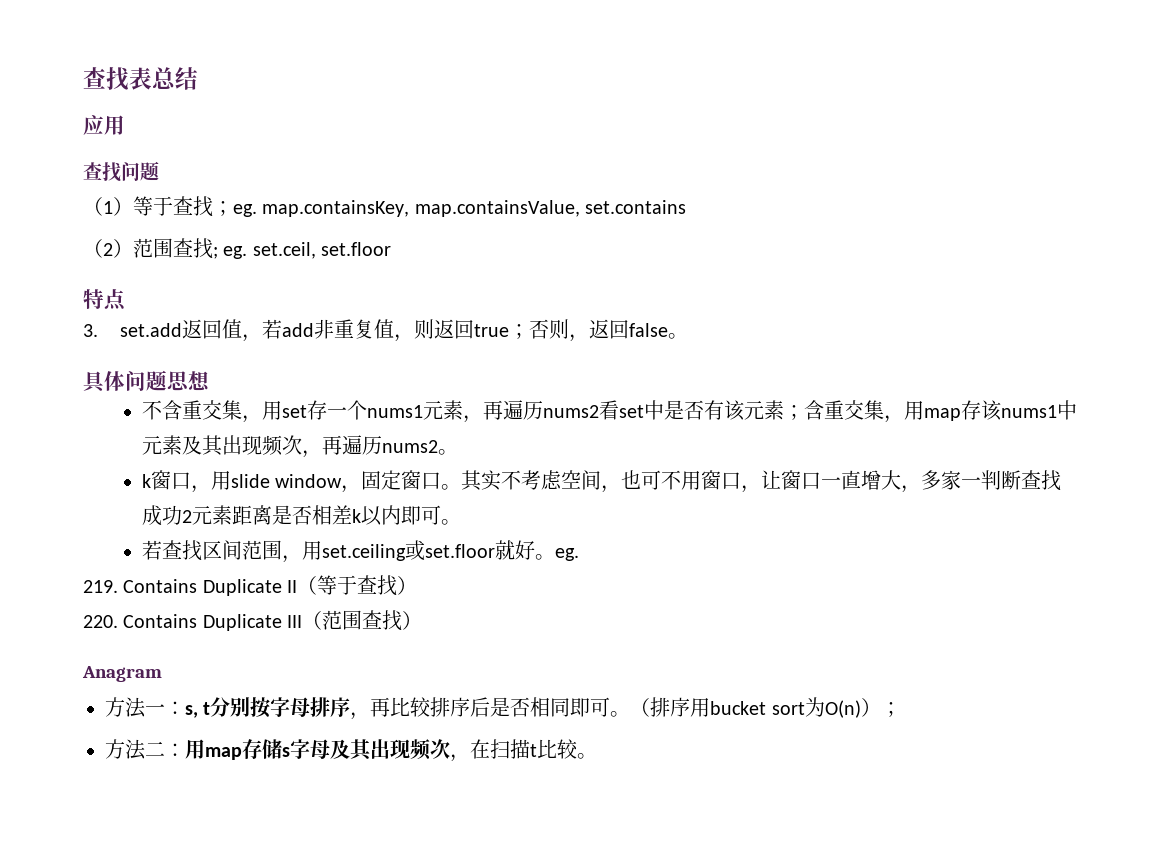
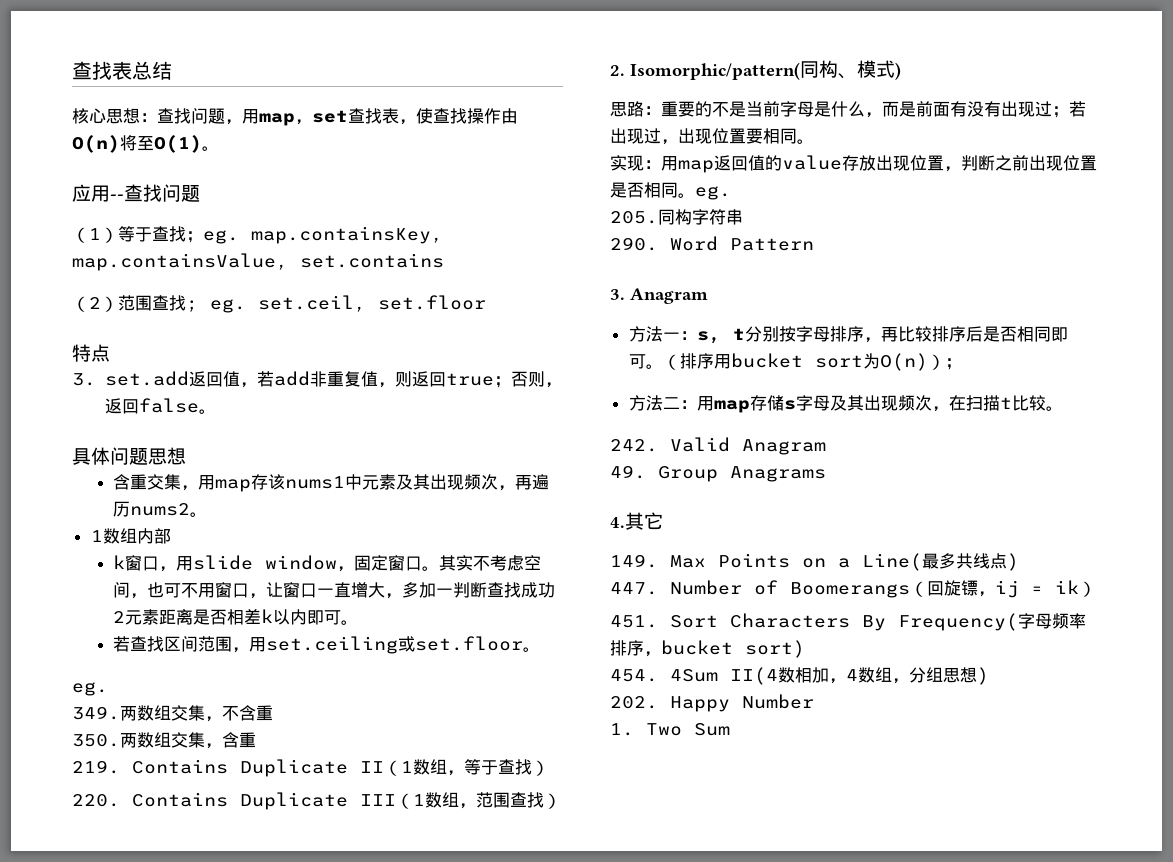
+ 核心思想：查找问题，用map，set查找表，使查找操作由O(n)将至O(1)。
- 应用
- 查找问题
+ 应用--查找问题
- 不含重交集，用set存一个nums1元素，再遍历nums2看set中是否有该元素；含重交集，用map存该nums1中元素及其出现频次，再遍历nums2。
+ 含重交集，用map存该nums1中元素及其出现频次，再遍历nums2。
+ 1数组内部
- 其实不考虑空间，也可不用窗口，让窗口一直增大，多家一判断查找成功2元素距离是否相差k以内即可。
+ 其实不考虑空间，也可不用窗口，让窗口一直增大，多加一判断查找成功2元素距离是否相差k以内即可。
- 若查找区间范围，用set.ceiling或set.floor就好。eg.
+ 若查找区间范围，用set.ceiling或set.floor。
+ eg.
+ 349.两数组交集，不含重
+ 350.两数组交集，含重
- 219. Contains Duplicate II（等于查找）
+ 219. Contains Duplicate II（1数组，等于查找）
- 220. Contains Duplicate III（范围查找）
+ 220. Contains Duplicate III（1数组，范围查找）
- Anagram
+ 2. Isomorphic/pattern(同构、模式)
+ 思路：重要的不是当前字母是什么，而是前面有没有出现过；若出现过，出现位置要相同。
+ 实现：用map返回值的value存放出现位置，判断之前出现位置是否相同。eg.
+ 205.同构字符串
+ 290. Word Pattern
+ 3. Anagram
+ 242. Valid Anagram
+ 49. Group Anagrams
+ 4.其它
+ 149. Max Points on a Line(最多共线点)
+ 447. Number of Boomerangs（回旋镖，ij = ik）
+ 451. Sort Characters By Frequency(字母频率排序，bucket sort)
+ 454. 4Sum II(4数相加，4数组，分组思想)
+ 202. Happy Number
+ 1. Two Sum

